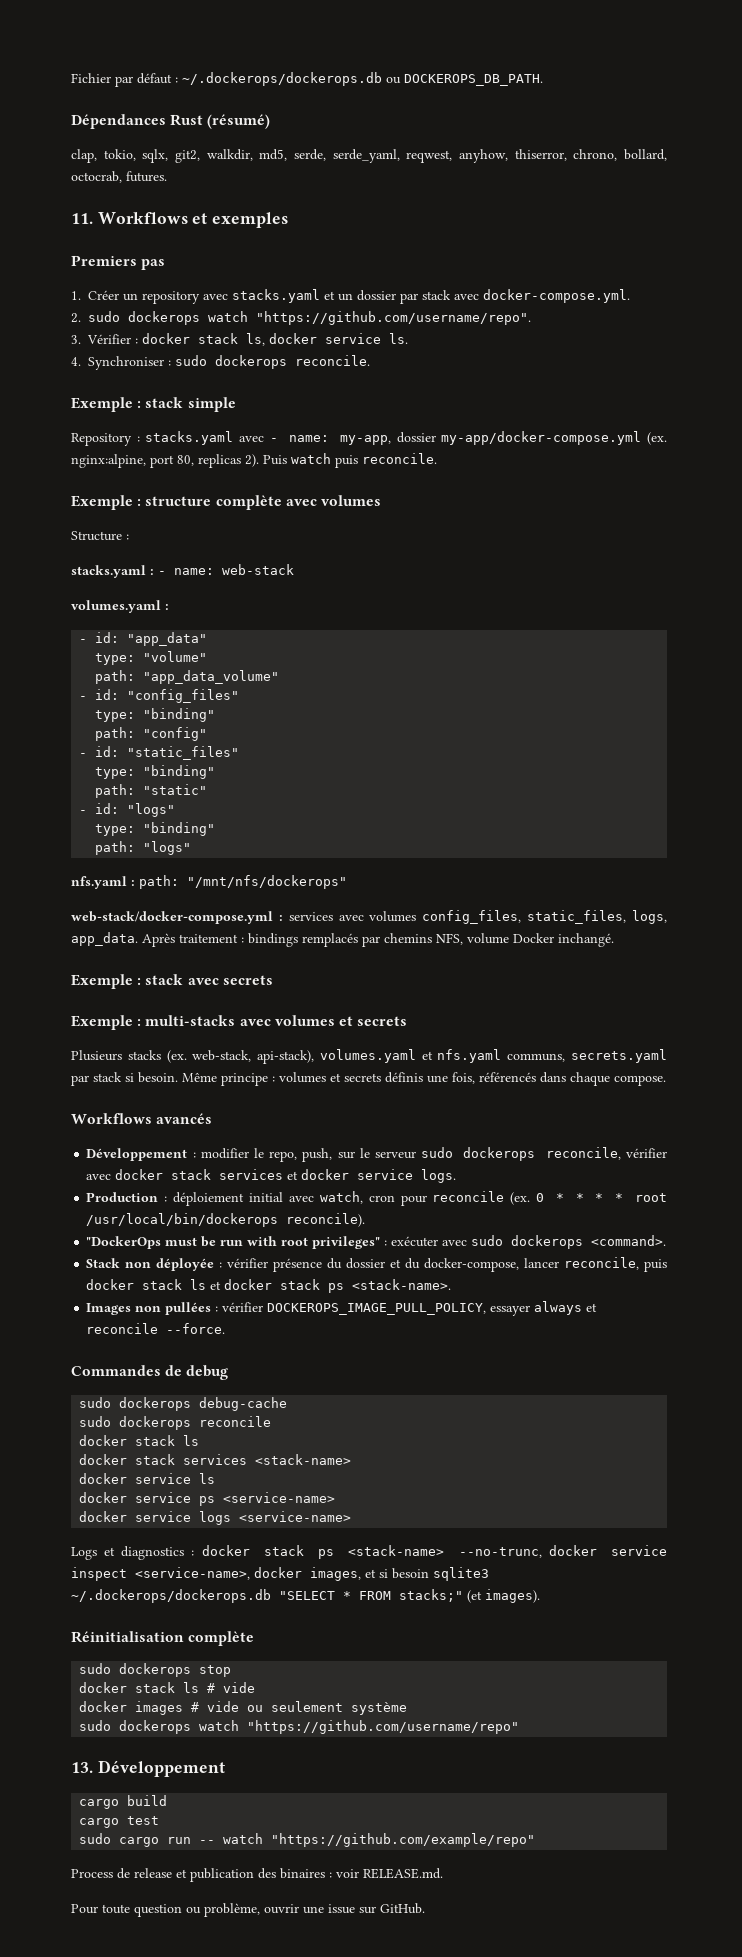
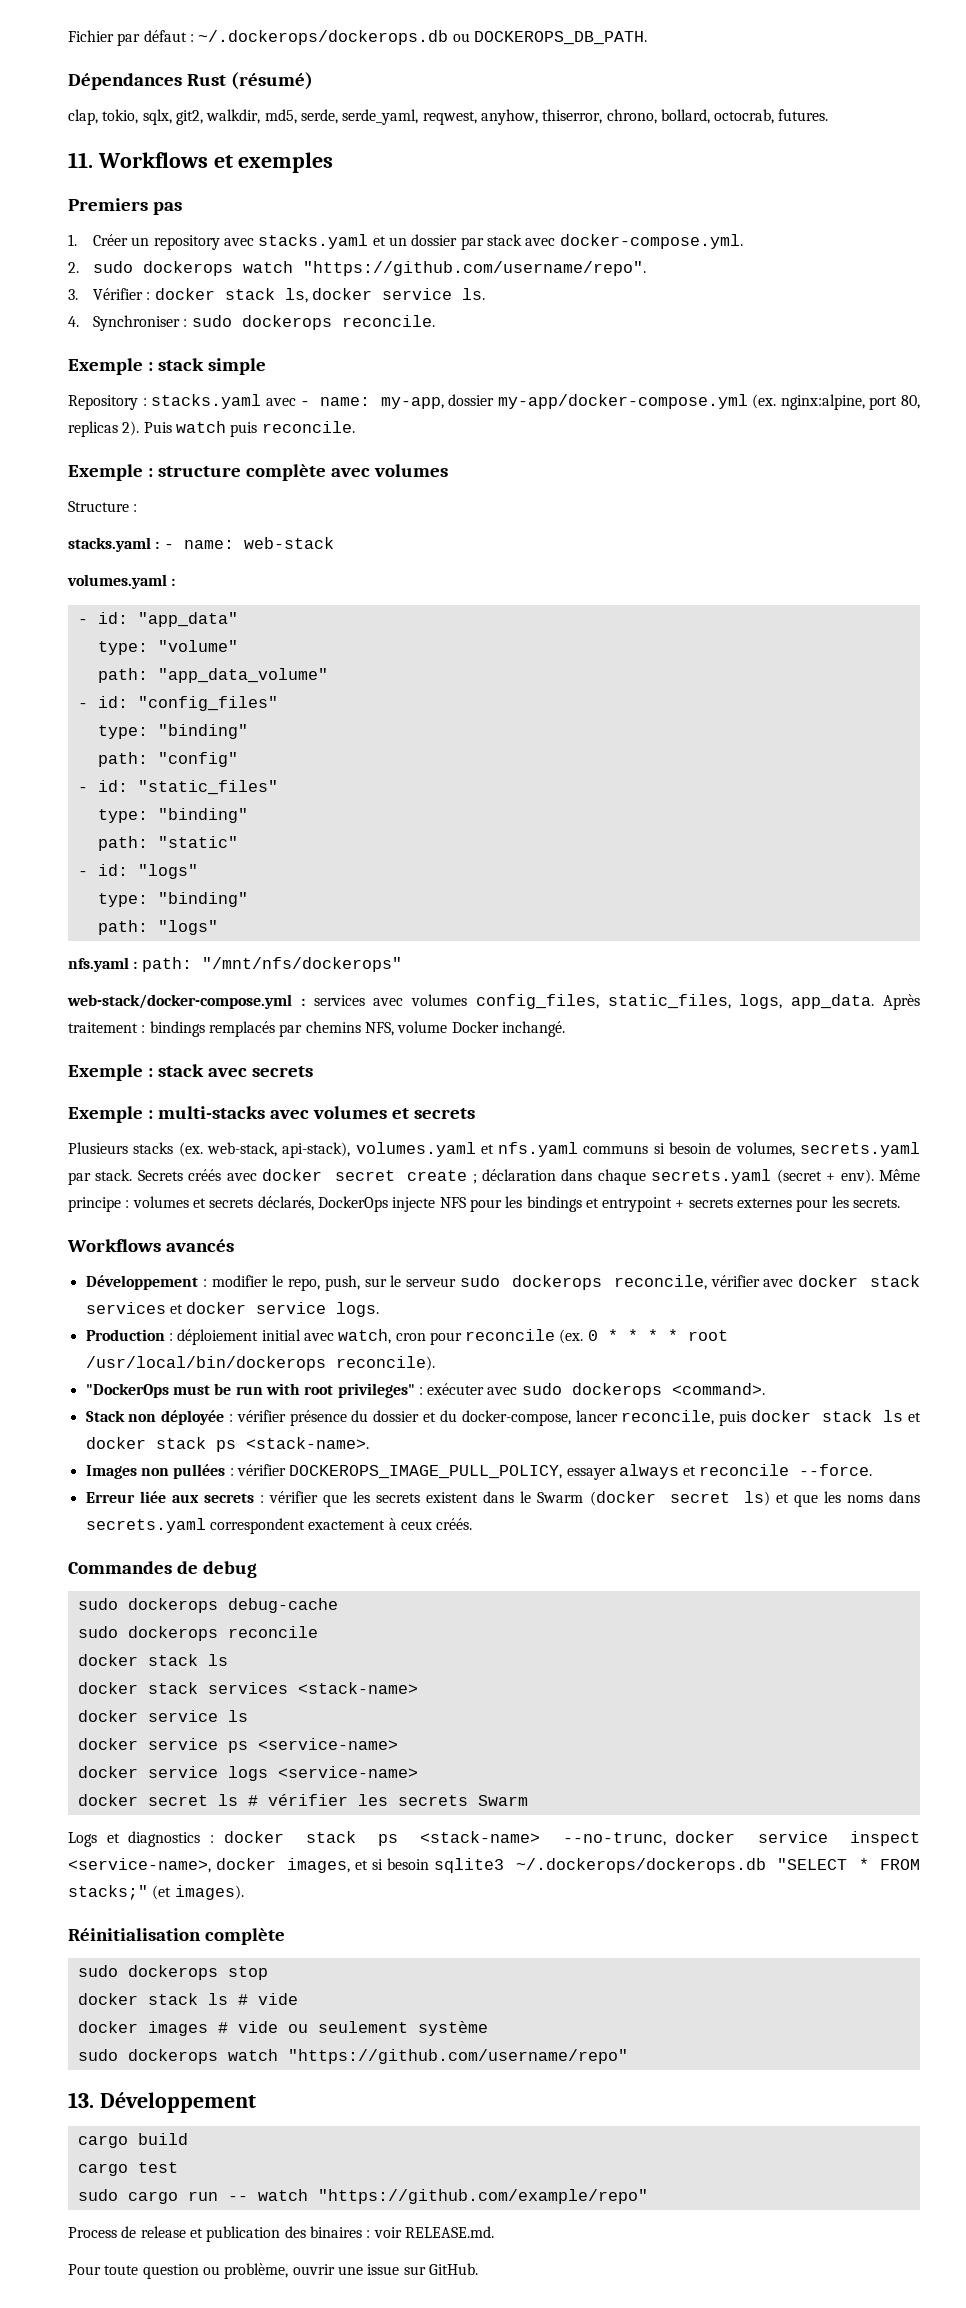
- Plusieurs stacks (ex. web-stack, api-stack), volumes.yaml et nfs.yaml communs, secrets.yaml par stack si besoin.
+ Plusieurs stacks (ex. web-stack, api-stack), volumes.yaml et nfs.yaml communs si besoin de volumes, secrets.yaml par stack. Secrets créés avec docker secret create ; déclaration dans chaque secrets.yaml (secret + env).
- Même principe : volumes et secrets définis une fois, référencés dans chaque compose.
+ Même principe : volumes et secrets déclarés, DockerOps injecte NFS pour les bindings et entrypoint + secrets externes pour les secrets.
+ Erreur liée aux secrets : vérifier que les secrets existent dans le Swarm (docker secret ls) et que les noms dans secrets.yaml correspondent exactement à ceux créés.
+ docker secret ls # vérifier les secrets Swarm

